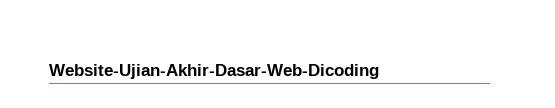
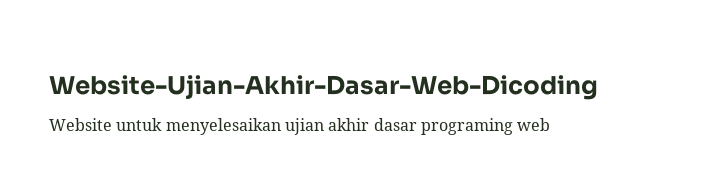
+ Website untuk menyelesaikan ujian akhir dasar programing web

